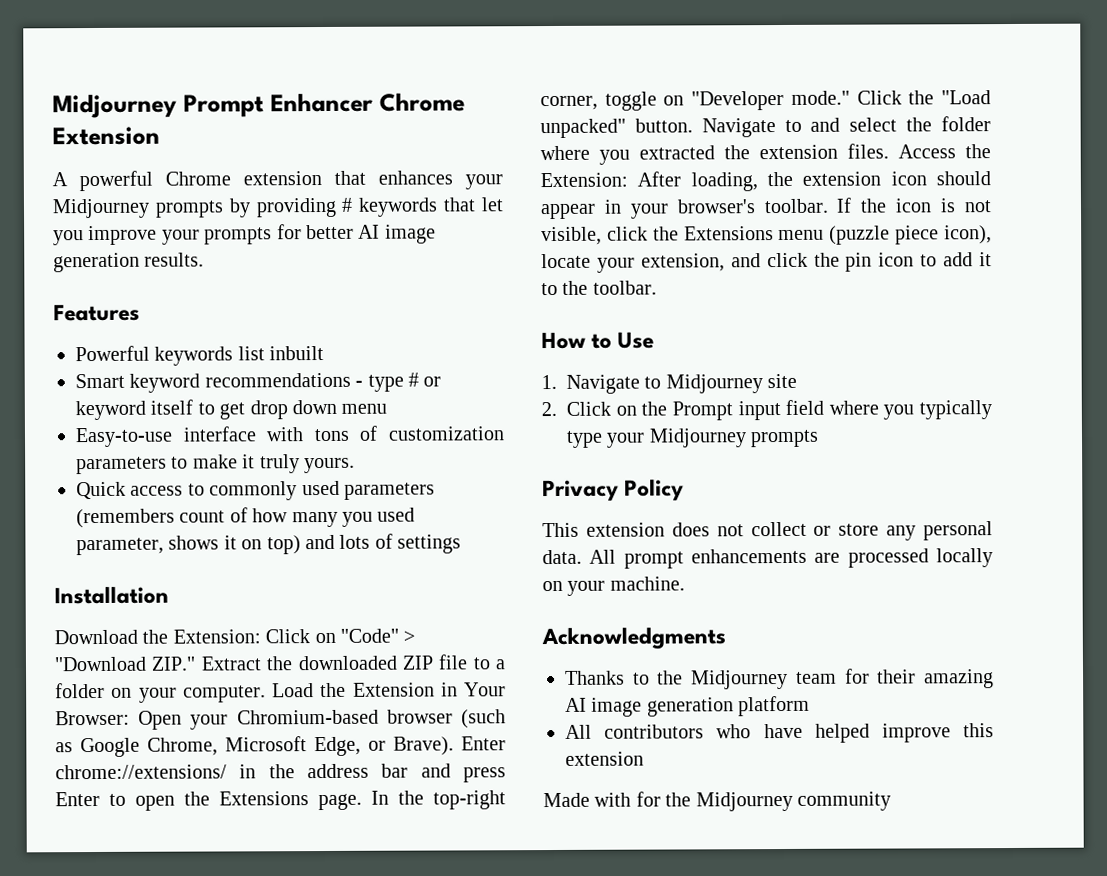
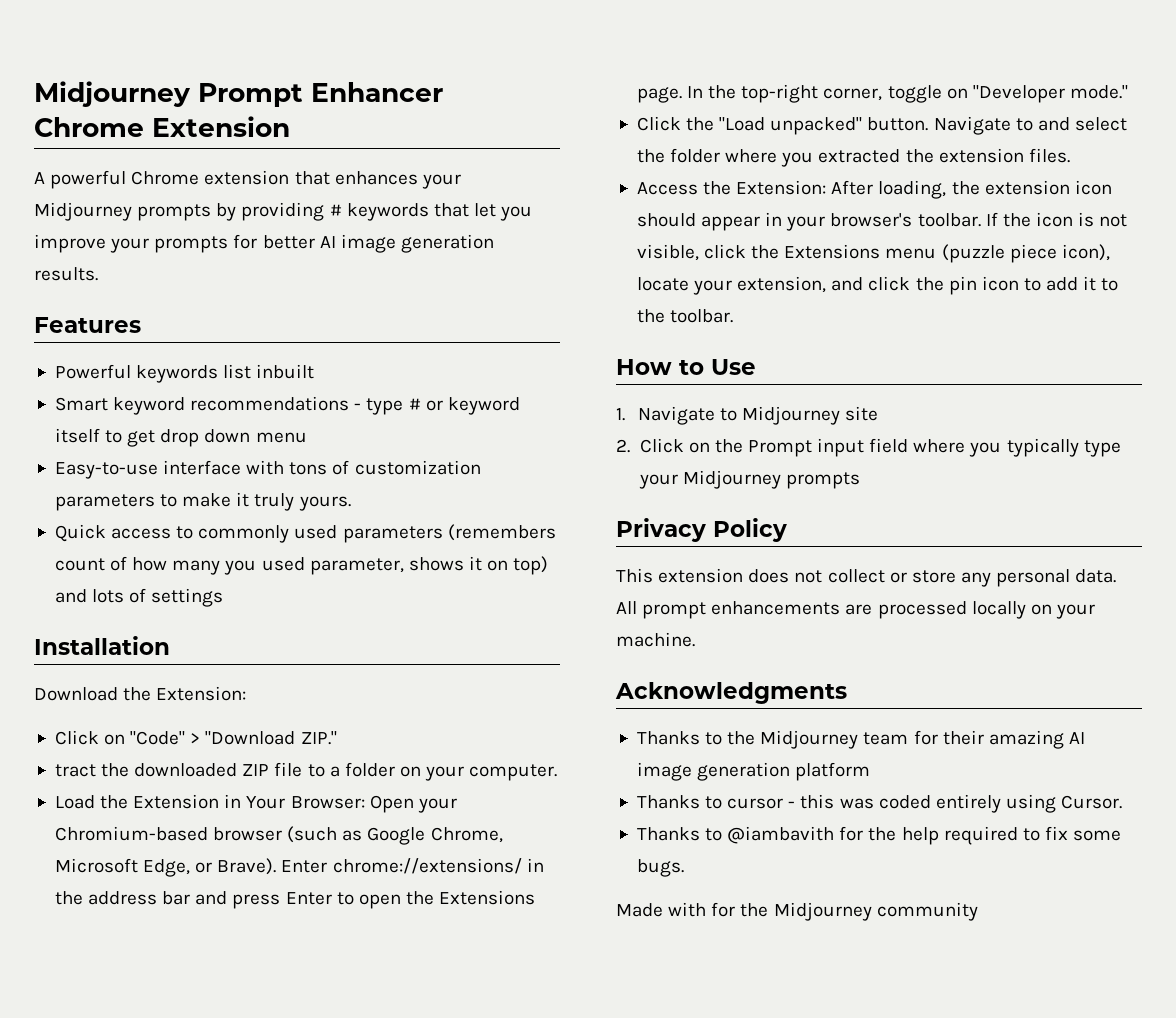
- Download the Extension: Click on "Code" > "Download ZIP." Extract the downloaded ZIP file to a folder on your computer. Load the Extension in Your Browser: Open your Chromium-based browser (such as Google Chrome, Microsoft Edge, or Brave).
+ Download the Extension:
+ Click on "Code" > "Download ZIP."
+ tract the downloaded ZIP file to a folder on your computer.
+ Load the Extension in Your Browser: Open your Chromium-based browser (such as Google Chrome, Microsoft Edge, or Brave).
- In the top-right corner, toggle on "Developer mode." Click the "Load unpacked" button.
+ In the top-right corner, toggle on "Developer mode."
+ Click the "Load unpacked" button.
- Navigate to and select the folder where you extracted the extension files. Access the Extension: After loading, the extension icon should appear in your browser's toolbar.
+ Navigate to and select the folder where you extracted the extension files.
+ Access the Extension: After loading, the extension icon should appear in your browser's toolbar.
- All contributors who have helped improve this extension
+ Thanks to cursor - this was coded entirely using Cursor.
+ Thanks to @iambavith for the help required to fix some bugs.

